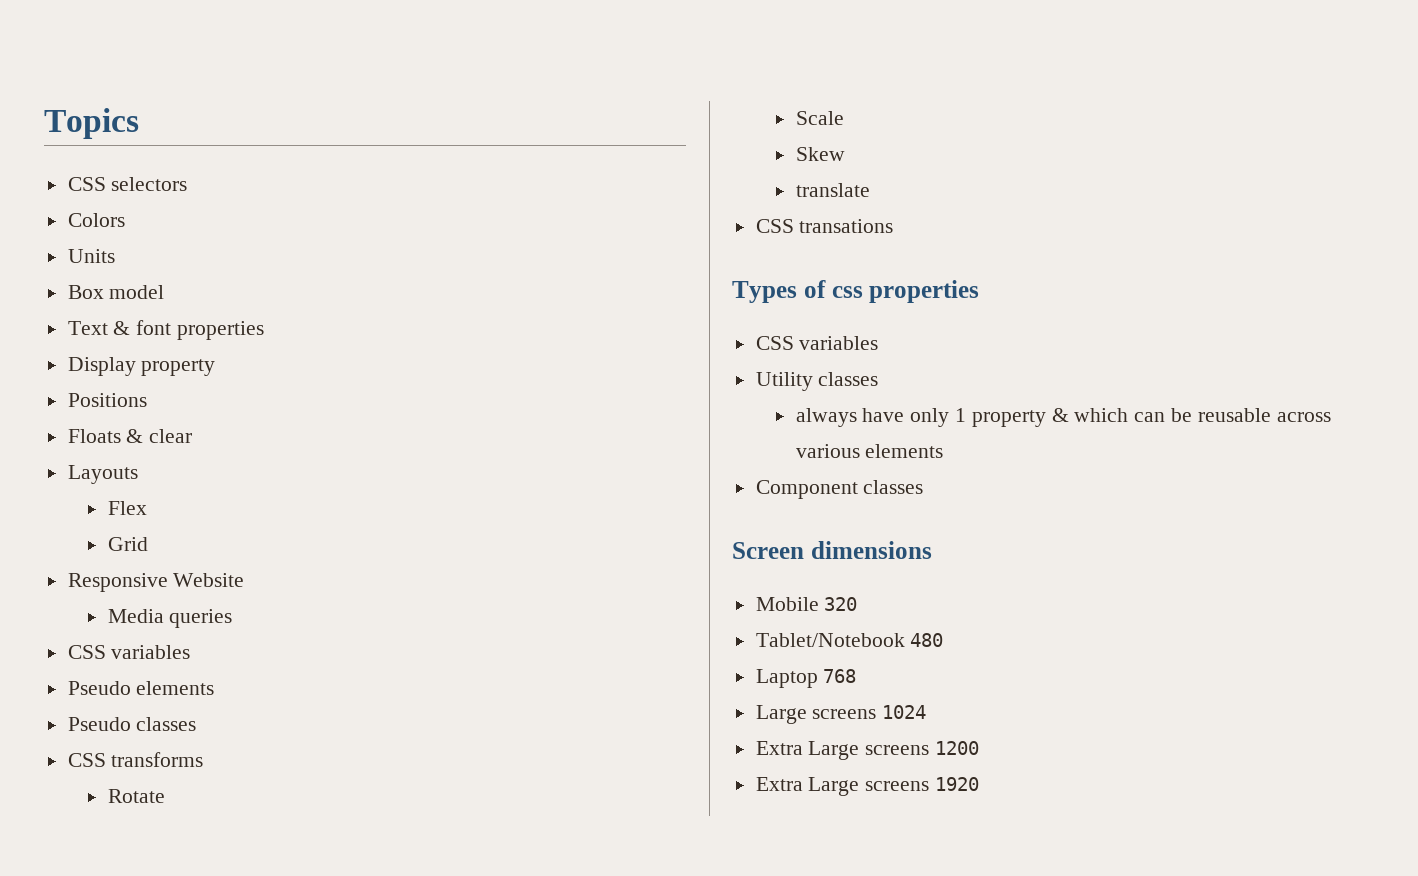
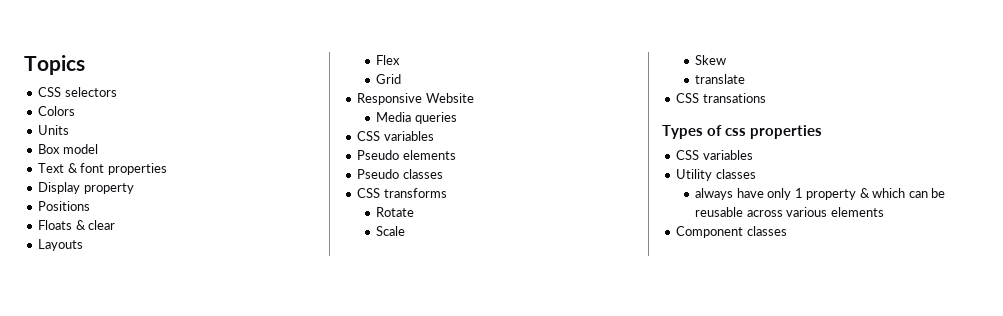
- Screen dimensions
- Mobile 320
- Tablet/Notebook 480
- Laptop 768
- Large screens 1024
- Extra Large screens 1200
- Extra Large screens 1920

